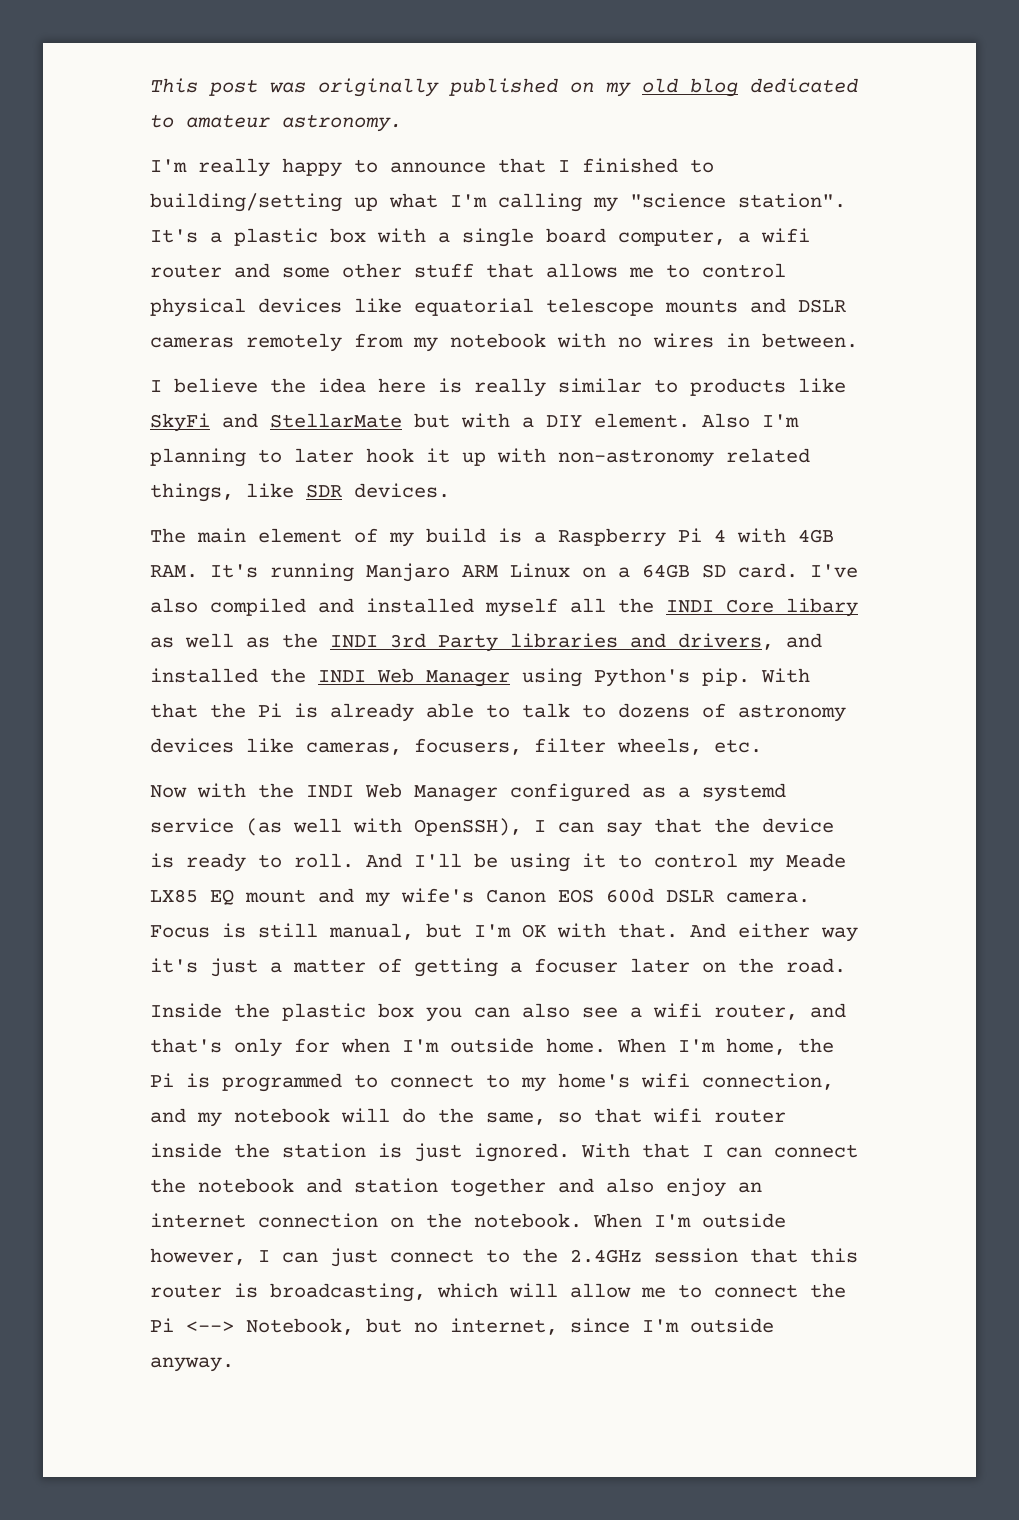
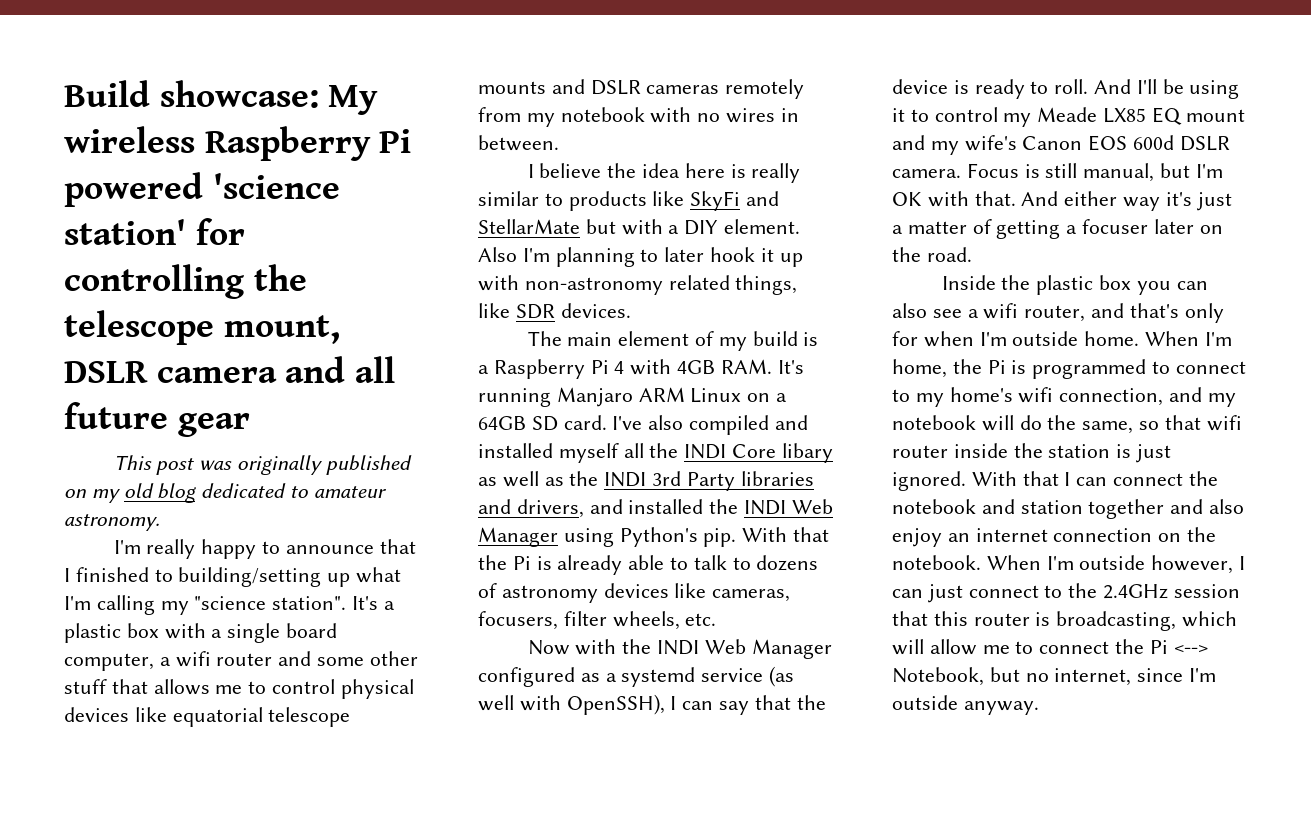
+ Build showcase: My wireless Raspberry Pi powered 'science station' for controlling the telescope mount, DSLR camera and all future gear

